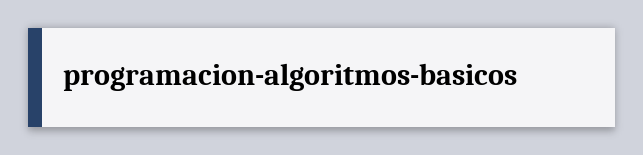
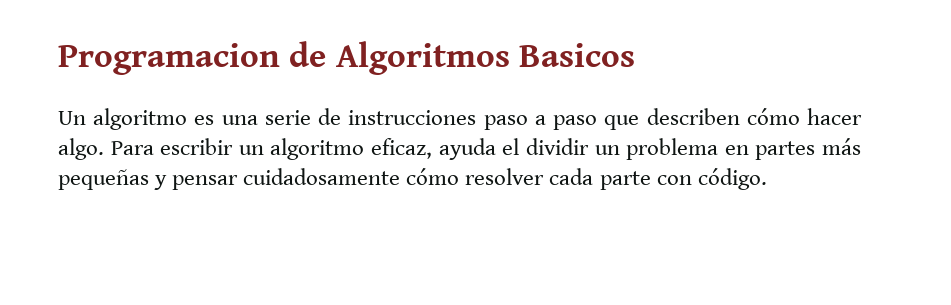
- programacion-algoritmos-basicos
+ Programacion de Algoritmos Basicos
+ Un algoritmo es una serie de instrucciones paso a paso que describen cómo hacer algo. Para escribir un algoritmo eficaz, ayuda el dividir un problema en partes más pequeñas y pensar cuidadosamente cómo resolver cada parte con código.

